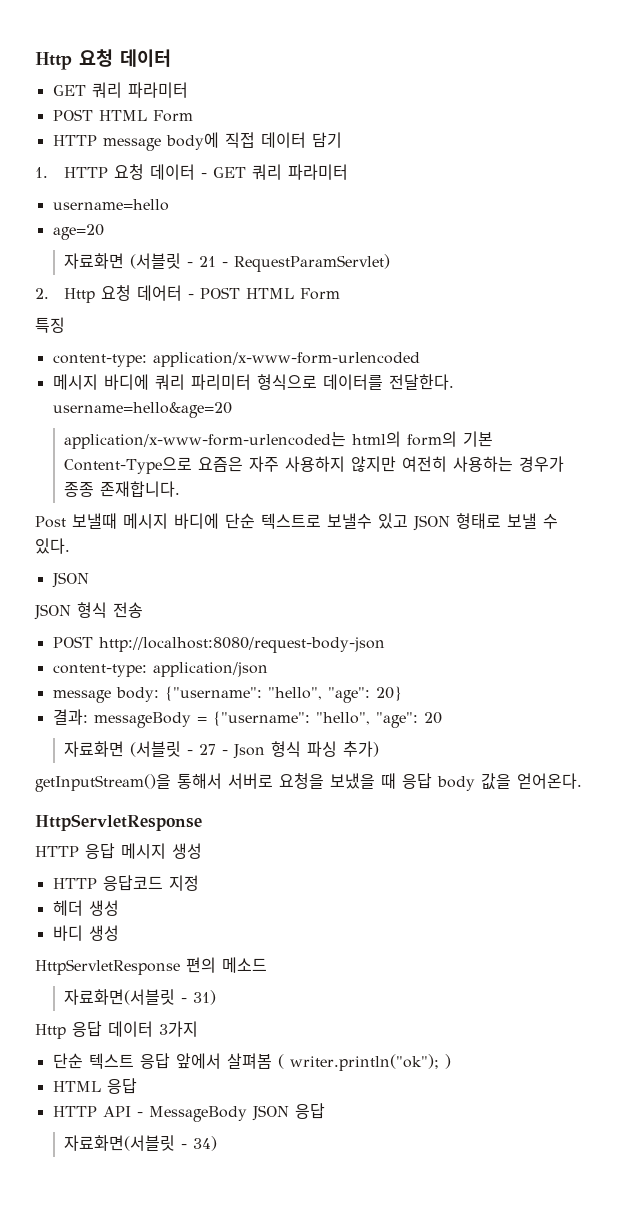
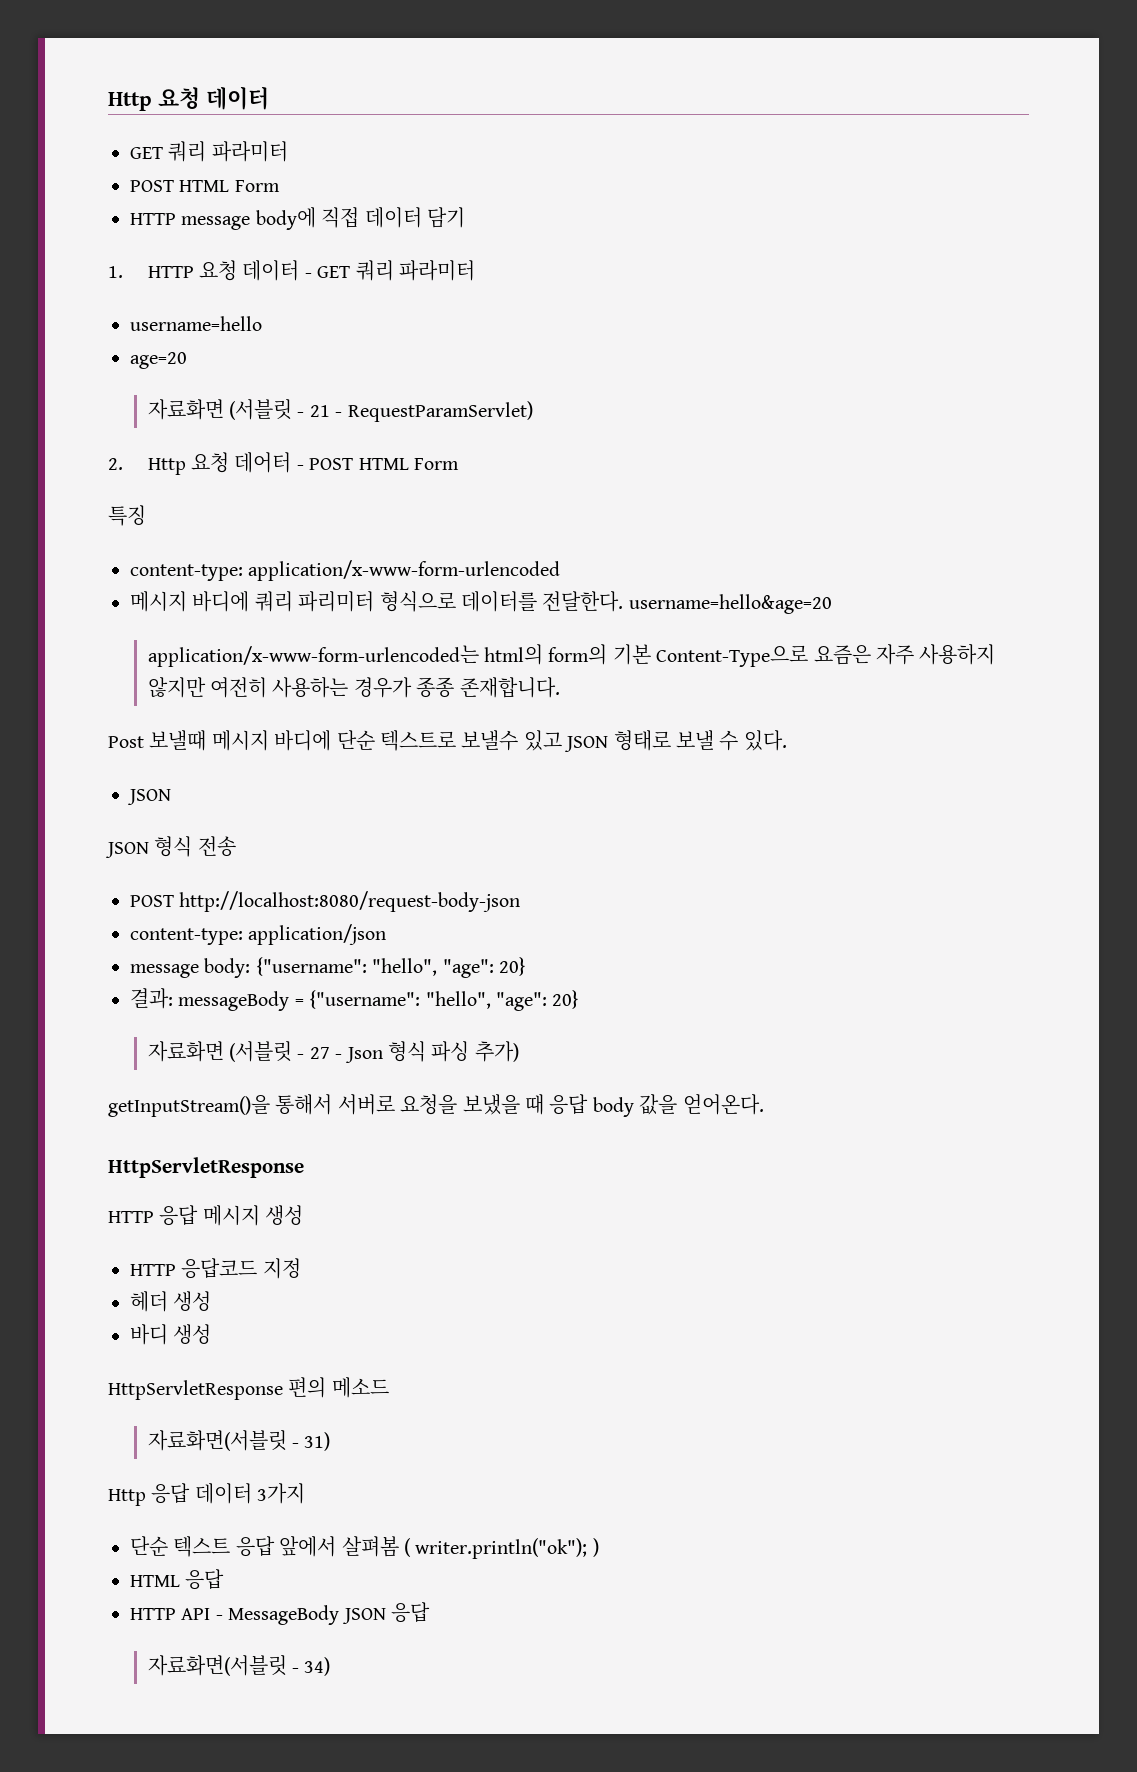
- 결과: messageBody = {"username": "hello", "age": 20
+ 결과: messageBody = {"username": "hello", "age": 20}

